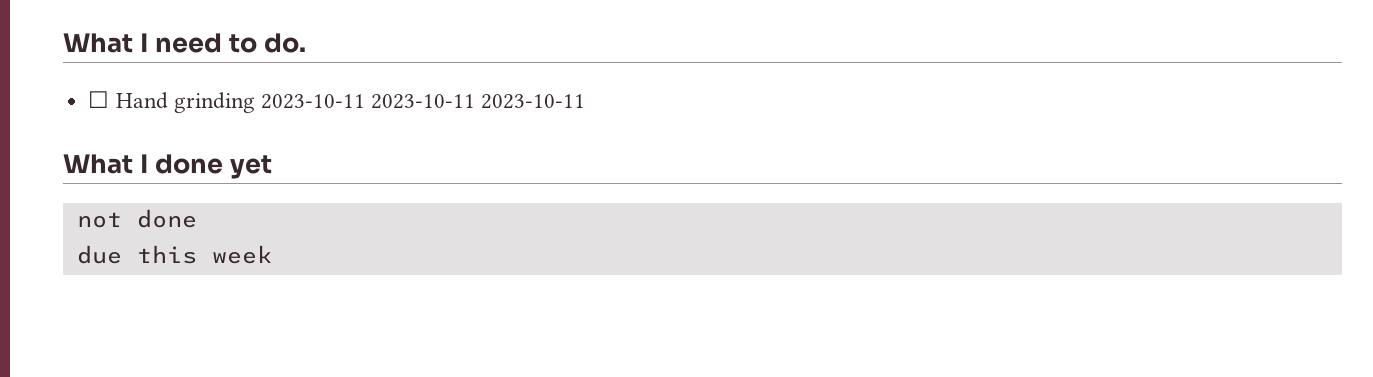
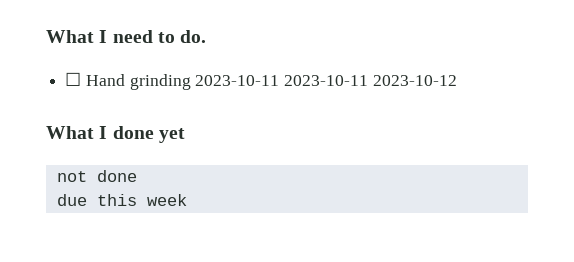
- ☐ Hand grinding 2023-10-11 2023-10-11 2023-10-11
+ ☐ Hand grinding 2023-10-11 2023-10-11 2023-10-12

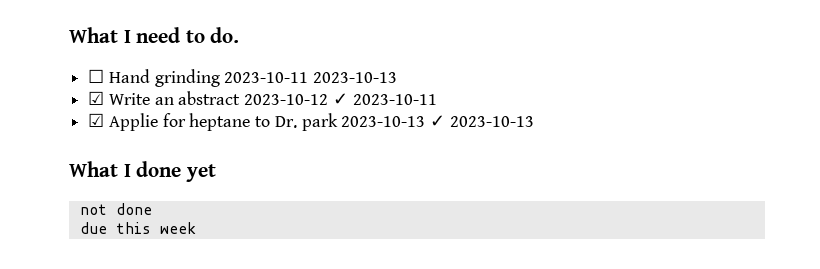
- ☐ Hand grinding 2023-10-11 2023-10-11 2023-10-12
+ ☐ Hand grinding 2023-10-11 2023-10-13
+ ☑ Write an abstract 2023-10-12 ✓ 2023-10-11
+ ☑ Applie for heptane to Dr. park 2023-10-13 ✓ 2023-10-13

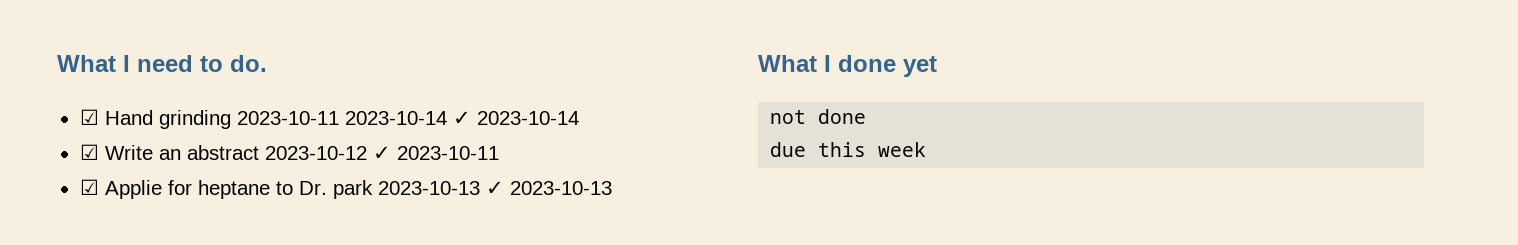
- ☐ Hand grinding 2023-10-11 2023-10-13
+ ☑ Hand grinding 2023-10-11 2023-10-14 ✓ 2023-10-14

